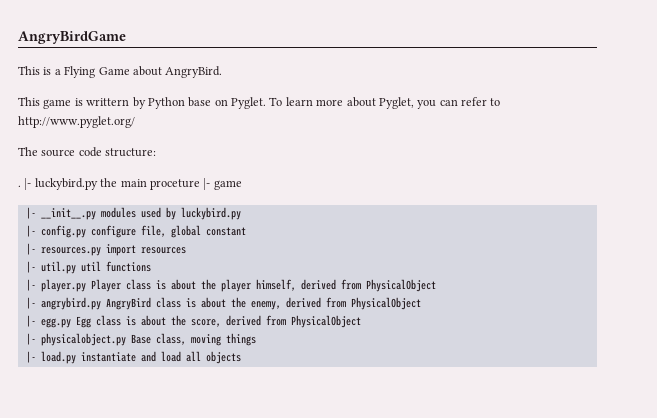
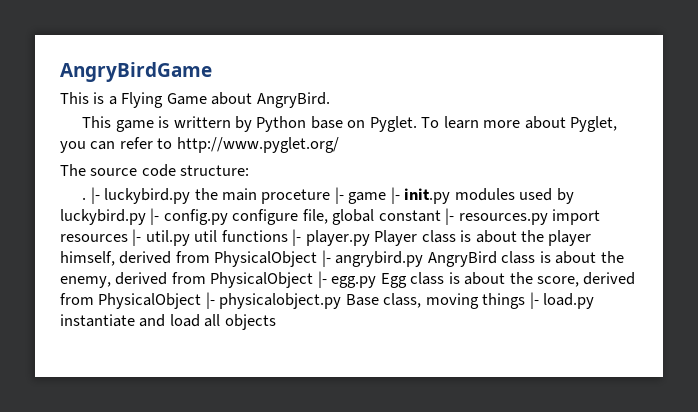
- |- luckybird.py the main proceture |- game
- |- __init__.py modules used by luckybird.py
- |- config.py configure file, global constant
- |- resources.py import resources
- |- util.py util functions
- |- player.py Player class is about the player himself, derived from PhysicalObject
- |- angrybird.py AngryBird class is about the enemy, derived from PhysicalObject
- |- egg.py Egg class is about the score, derived from PhysicalObject
- |- physicalobject.py Base class, moving things
- |- load.py instantiate and load all objects
+ |- luckybird.py the main proceture |- game |- init.py modules used by luckybird.py |- config.py configure file, global constant |- resources.py import resources |- util.py util functions |- player.py Player class is about the player himself, derived from PhysicalObject |- angrybird.py AngryBird class is about the enemy, derived from PhysicalObject |- egg.py Egg class is about the score, derived from PhysicalObject |- physicalobject.py Base class, moving things |- load.py instantiate and load all objects

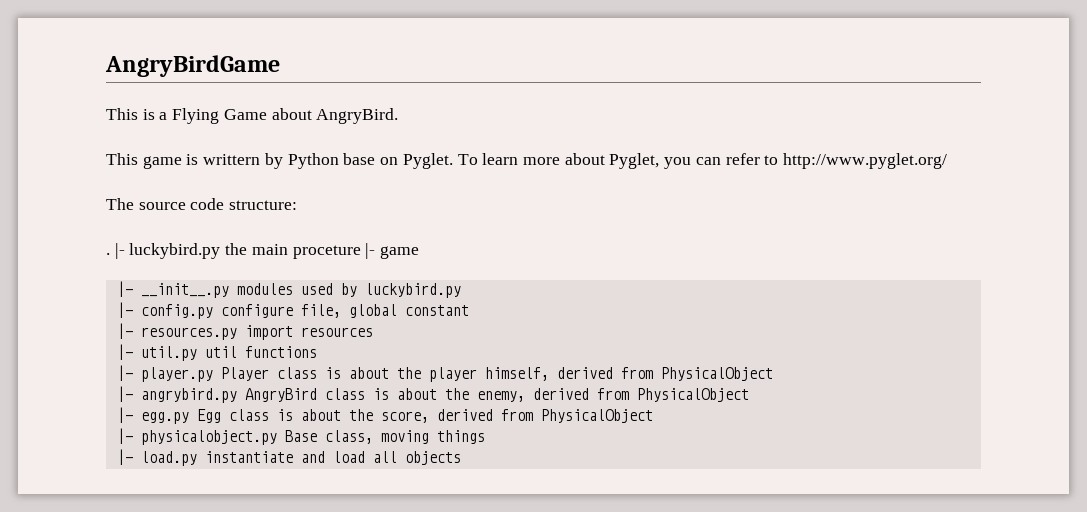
- |- luckybird.py the main proceture |- game |- init.py modules used by luckybird.py |- config.py configure file, global constant |- resources.py import resources |- util.py util functions |- player.py Player class is about the player himself, derived from PhysicalObject |- angrybird.py AngryBird class is about the enemy, derived from PhysicalObject |- egg.py Egg class is about the score, derived from PhysicalObject |- physicalobject.py Base class, moving things |- load.py instantiate and load all objects
+ |- luckybird.py the main proceture |- game
+ |- __init__.py modules used by luckybird.py
+ |- config.py configure file, global constant
+ |- resources.py import resources
+ |- util.py util functions
+ |- player.py Player class is about the player himself, derived from PhysicalObject
+ |- angrybird.py AngryBird class is about the enemy, derived from PhysicalObject
+ |- egg.py Egg class is about the score, derived from PhysicalObject
+ |- physicalobject.py Base class, moving things
+ |- load.py instantiate and load all objects

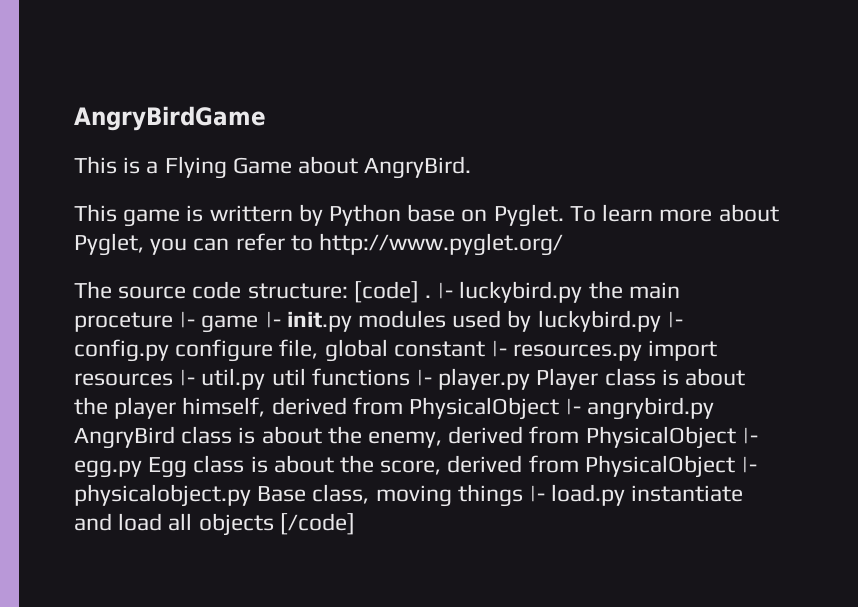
- The source code structure:
- .
+ The source code structure: [code] .
- |- luckybird.py the main proceture |- game
- |- __init__.py modules used by luckybird.py
- |- config.py configure file, global constant
- |- resources.py import resources
- |- util.py util functions
- |- player.py Player class is about the player himself, derived from PhysicalObject
- |- angrybird.py AngryBird class is about the enemy, derived from PhysicalObject
- |- egg.py Egg class is about the score, derived from PhysicalObject
- |- physicalobject.py Base class, moving things
- |- load.py instantiate and load all objects
+ |- luckybird.py the main proceture |- game |- init.py modules used by luckybird.py |- config.py configure file, global constant |- resources.py import resources |- util.py util functions |- player.py Player class is about the player himself, derived from PhysicalObject |- angrybird.py AngryBird class is about the enemy, derived from PhysicalObject |- egg.py Egg class is about the score, derived from PhysicalObject |- physicalobject.py Base class, moving things |- load.py instantiate and load all objects [/code]

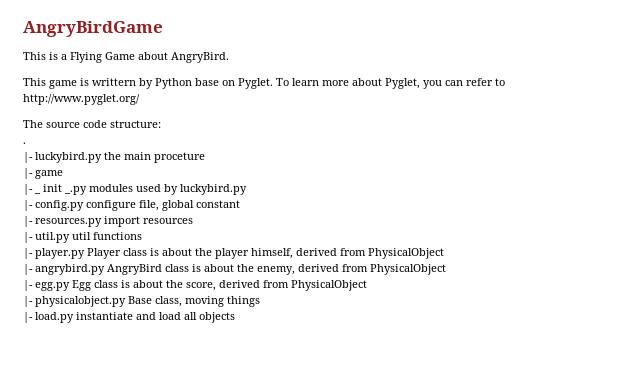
- The source code structure: [code] . |- luckybird.py the main proceture |- game |- init.py modules used by luckybird.py |- config.py configure file, global constant |- resources.py import resources |- util.py util functions |- player.py Player class is about the player himself, derived from PhysicalObject |- angrybird.py AngryBird class is about the enemy, derived from PhysicalObject |- egg.py Egg class is about the score, derived from PhysicalObject |- physicalobject.py Base class, moving things |- load.py instantiate and load all objects [/code]
+ The source code structure:
+ .
+ |- luckybird.py the main proceture
+ |- game
+ |- _ init _.py modules used by luckybird.py
+ |- config.py configure file, global constant
+ |- resources.py import resources
+ |- util.py util functions
+ |- player.py Player class is about the player himself, derived from PhysicalObject
+ |- angrybird.py AngryBird class is about the enemy, derived from PhysicalObject
+ |- egg.py Egg class is about the score, derived from PhysicalObject
+ |- physicalobject.py Base class, moving things
+ |- load.py instantiate and load all objects

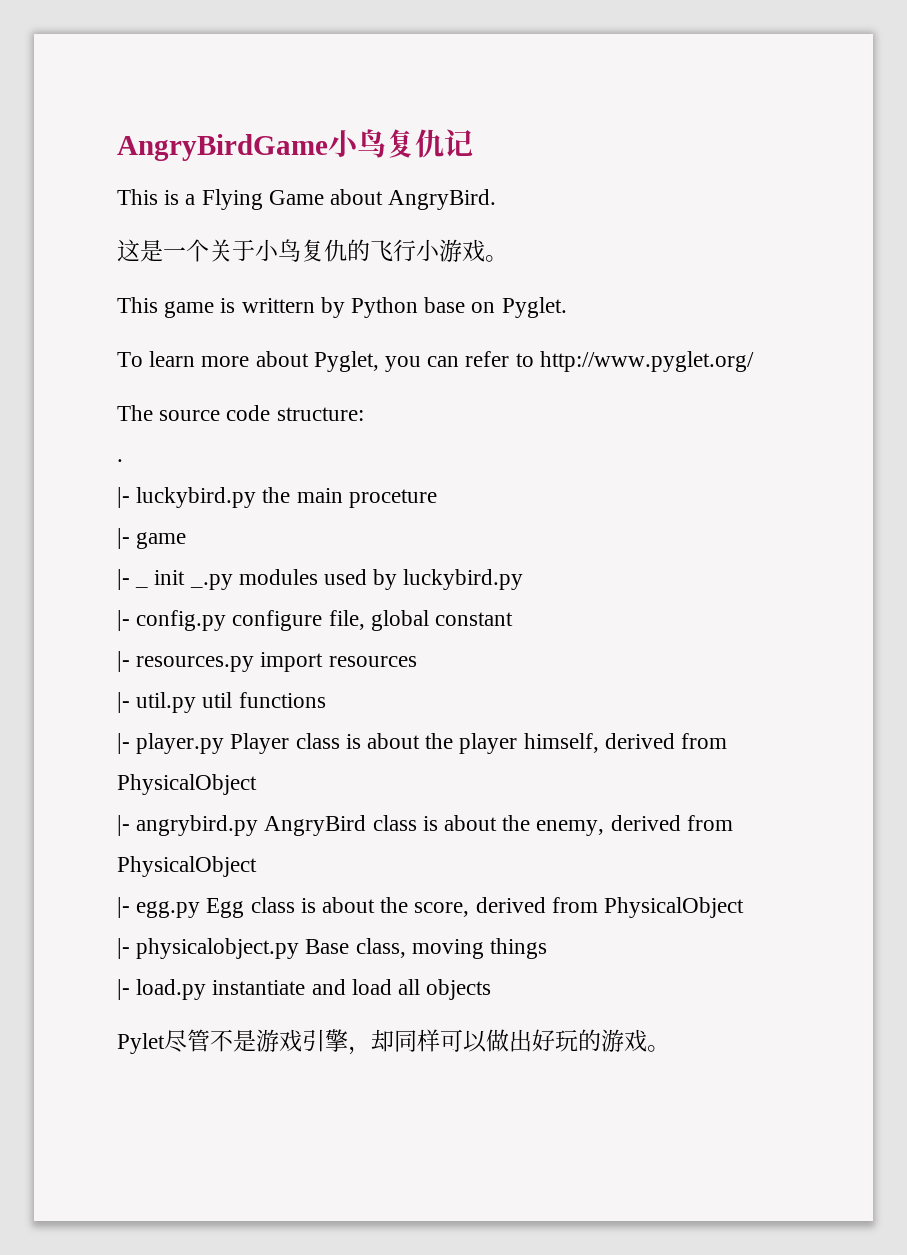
- AngryBirdGame
+ AngryBirdGame小鸟复仇记
+ 这是一个关于小鸟复仇的飞行小游戏。
- This game is writtern by Python base on Pyglet. To learn more about Pyglet, you can refer to http://www.pyglet.org/
+ This game is writtern by Python base on Pyglet.
+ To learn more about Pyglet, you can refer to http://www.pyglet.org/
+ Pylet尽管不是游戏引擎，却同样可以做出好玩的游戏。

